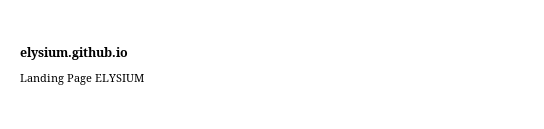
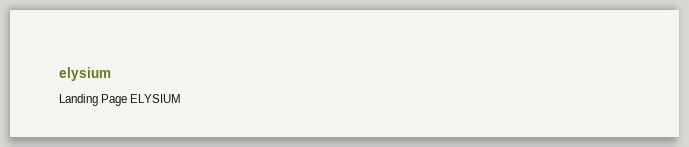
- elysium.github.io
+ elysium

